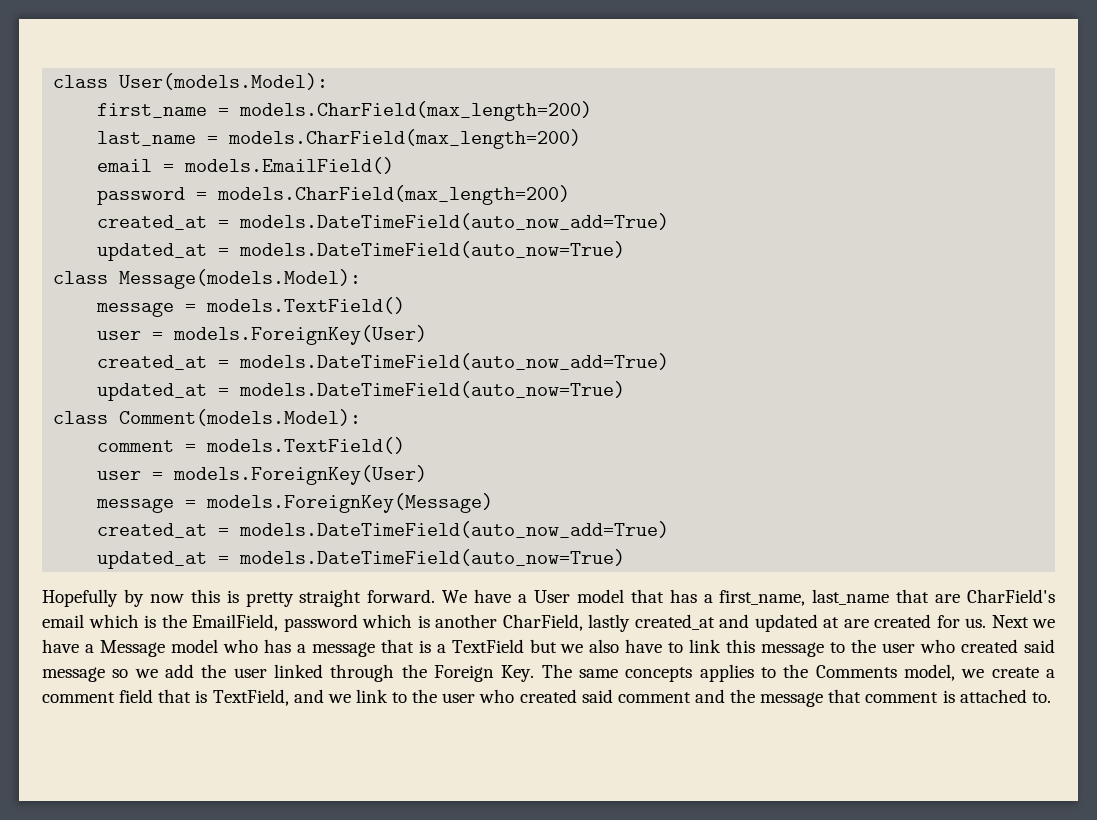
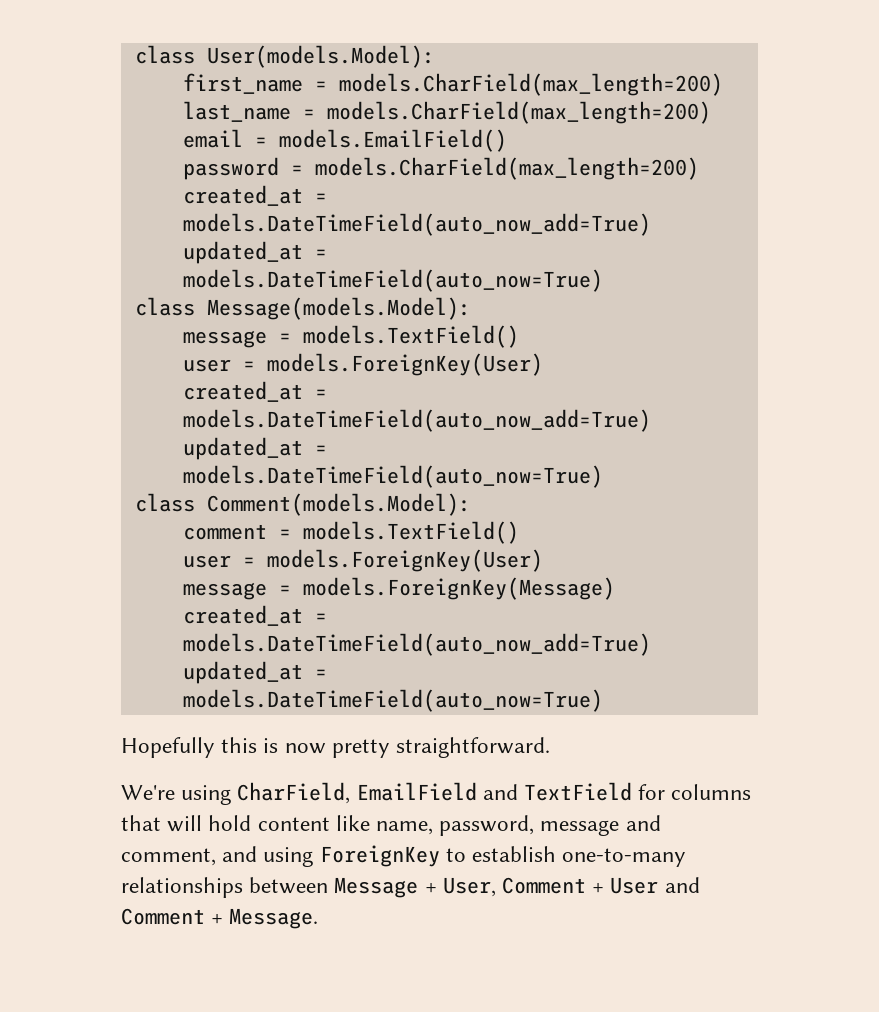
- Hopefully by now this is pretty straight forward. We have a User model that has a first_name, last_name that are CharField's email which is the EmailField, password which is another CharField, lastly created_at and updated at are created for us. Next we have a Message model who has a message that is a TextField but we also have to link this message to the user who created said message so we add the user linked through the Foreign Key. The same concepts applies to the Comments model, we create a comment field that is TextField, and we link to the user who created said comment and the message that comment is attached to.
+ Hopefully this is now pretty straightforward.
+ We're using CharField, EmailField and TextField for columns that will hold content like name, password, message and comment, and using ForeignKey to establish one-to-many relationships between Message + User, Comment + User and Comment + Message.

